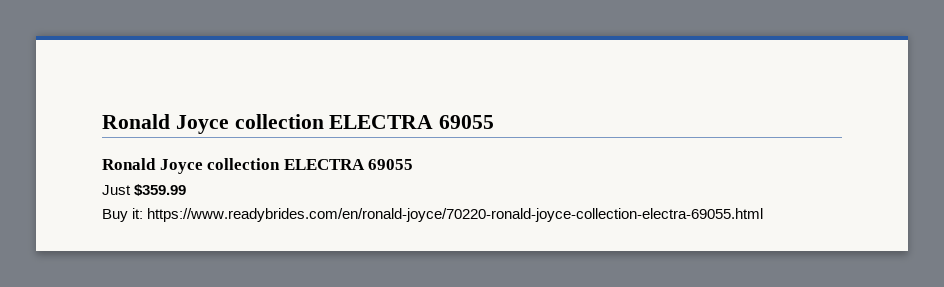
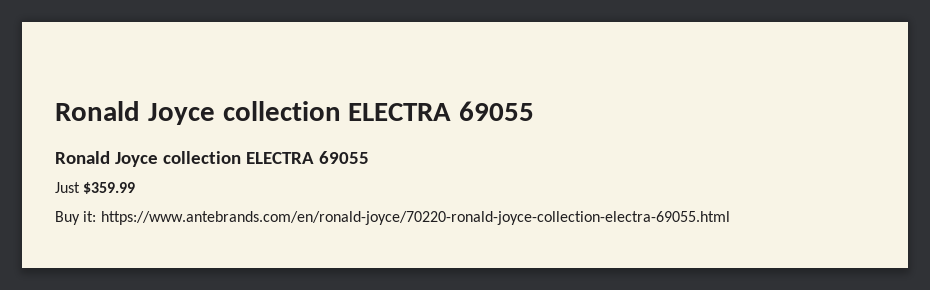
- Buy it: https://www.readybrides.com/en/ronald-joyce/70220-ronald-joyce-collection-electra-69055.html
+ Buy it: https://www.antebrands.com/en/ronald-joyce/70220-ronald-joyce-collection-electra-69055.html

